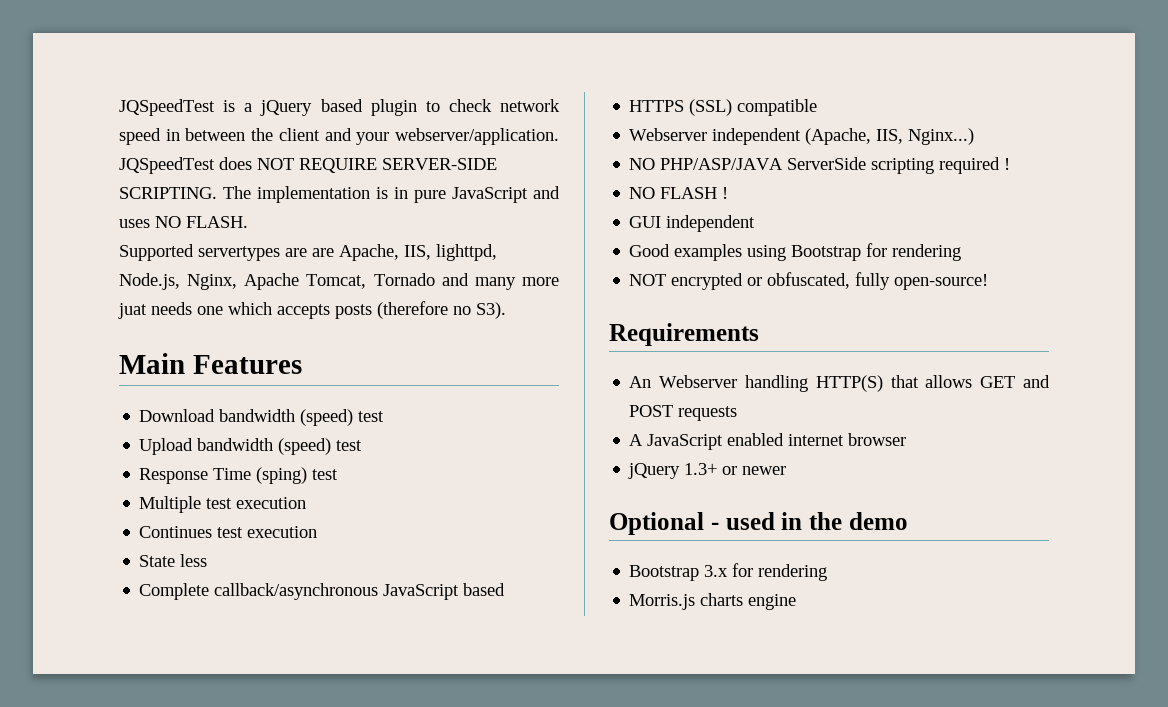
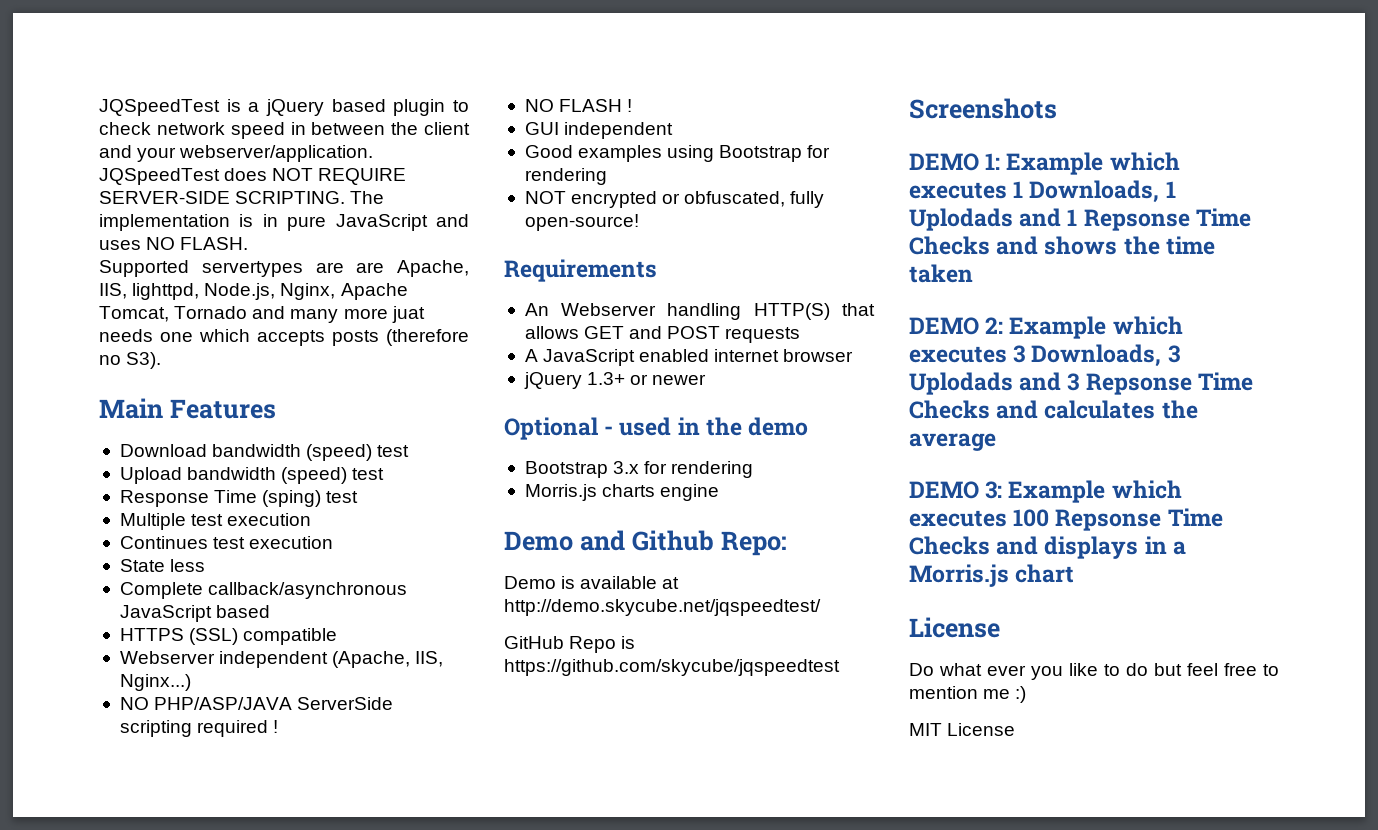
+ Demo and Github Repo:
+ Demo is available at http://demo.skycube.net/jqspeedtest/
+ GitHub Repo is https://github.com/skycube/jqspeedtest
+ Screenshots
+ DEMO 1: Example which executes 1 Downloads, 1 Uplodads and 1 Repsonse Time Checks and shows the time taken
+ DEMO 2: Example which executes 3 Downloads, 3 Uplodads and 3 Repsonse Time Checks and calculates the average
+ DEMO 3: Example which executes 100 Repsonse Time Checks and displays in a Morris.js chart
+ License
+ Do what ever you like to do but feel free to mention me :)
+ MIT License

